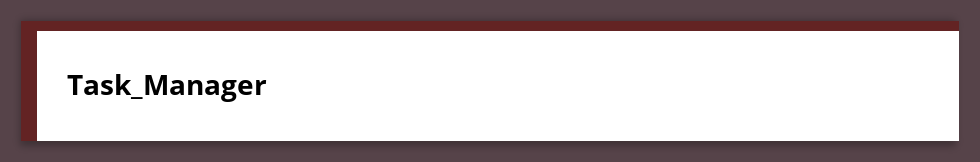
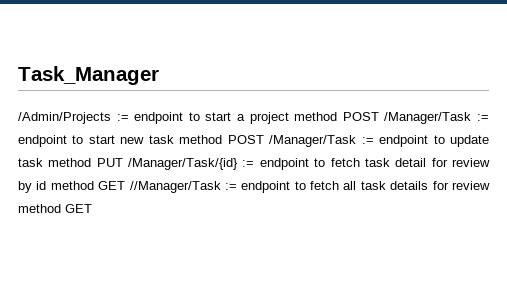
+ /Admin/Projects := endpoint to start a project method POST /Manager/Task := endpoint to start new task method POST /Manager/Task := endpoint to update task method PUT /Manager/Task/{id} := endpoint to fetch task detail for review by id method GET //Manager/Task := endpoint to fetch all task details for review method GET

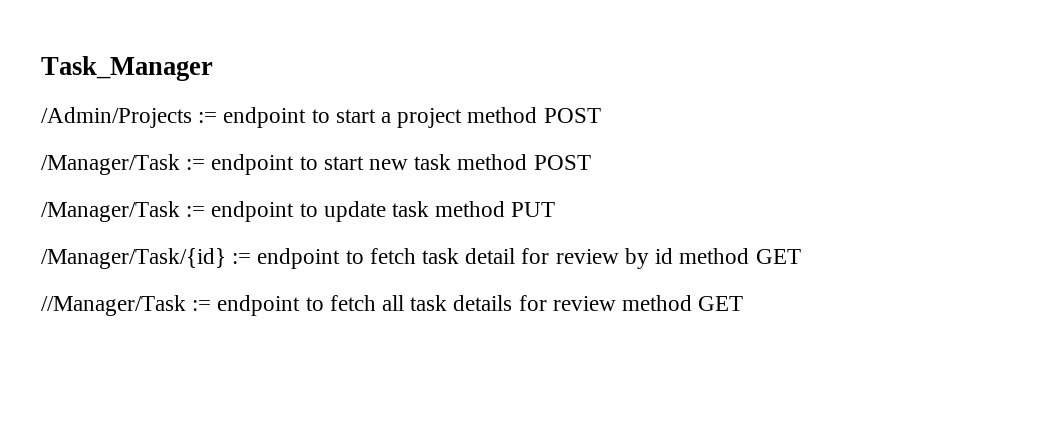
- /Admin/Projects := endpoint to start a project method POST /Manager/Task := endpoint to start new task method POST /Manager/Task := endpoint to update task method PUT /Manager/Task/{id} := endpoint to fetch task detail for review by id method GET //Manager/Task := endpoint to fetch all task details for review method GET
+ /Admin/Projects := endpoint to start a project method POST
+ /Manager/Task := endpoint to start new task method POST
+ /Manager/Task := endpoint to update task method PUT
+ /Manager/Task/{id} := endpoint to fetch task detail for review by id method GET
+ //Manager/Task := endpoint to fetch all task details for review method GET

